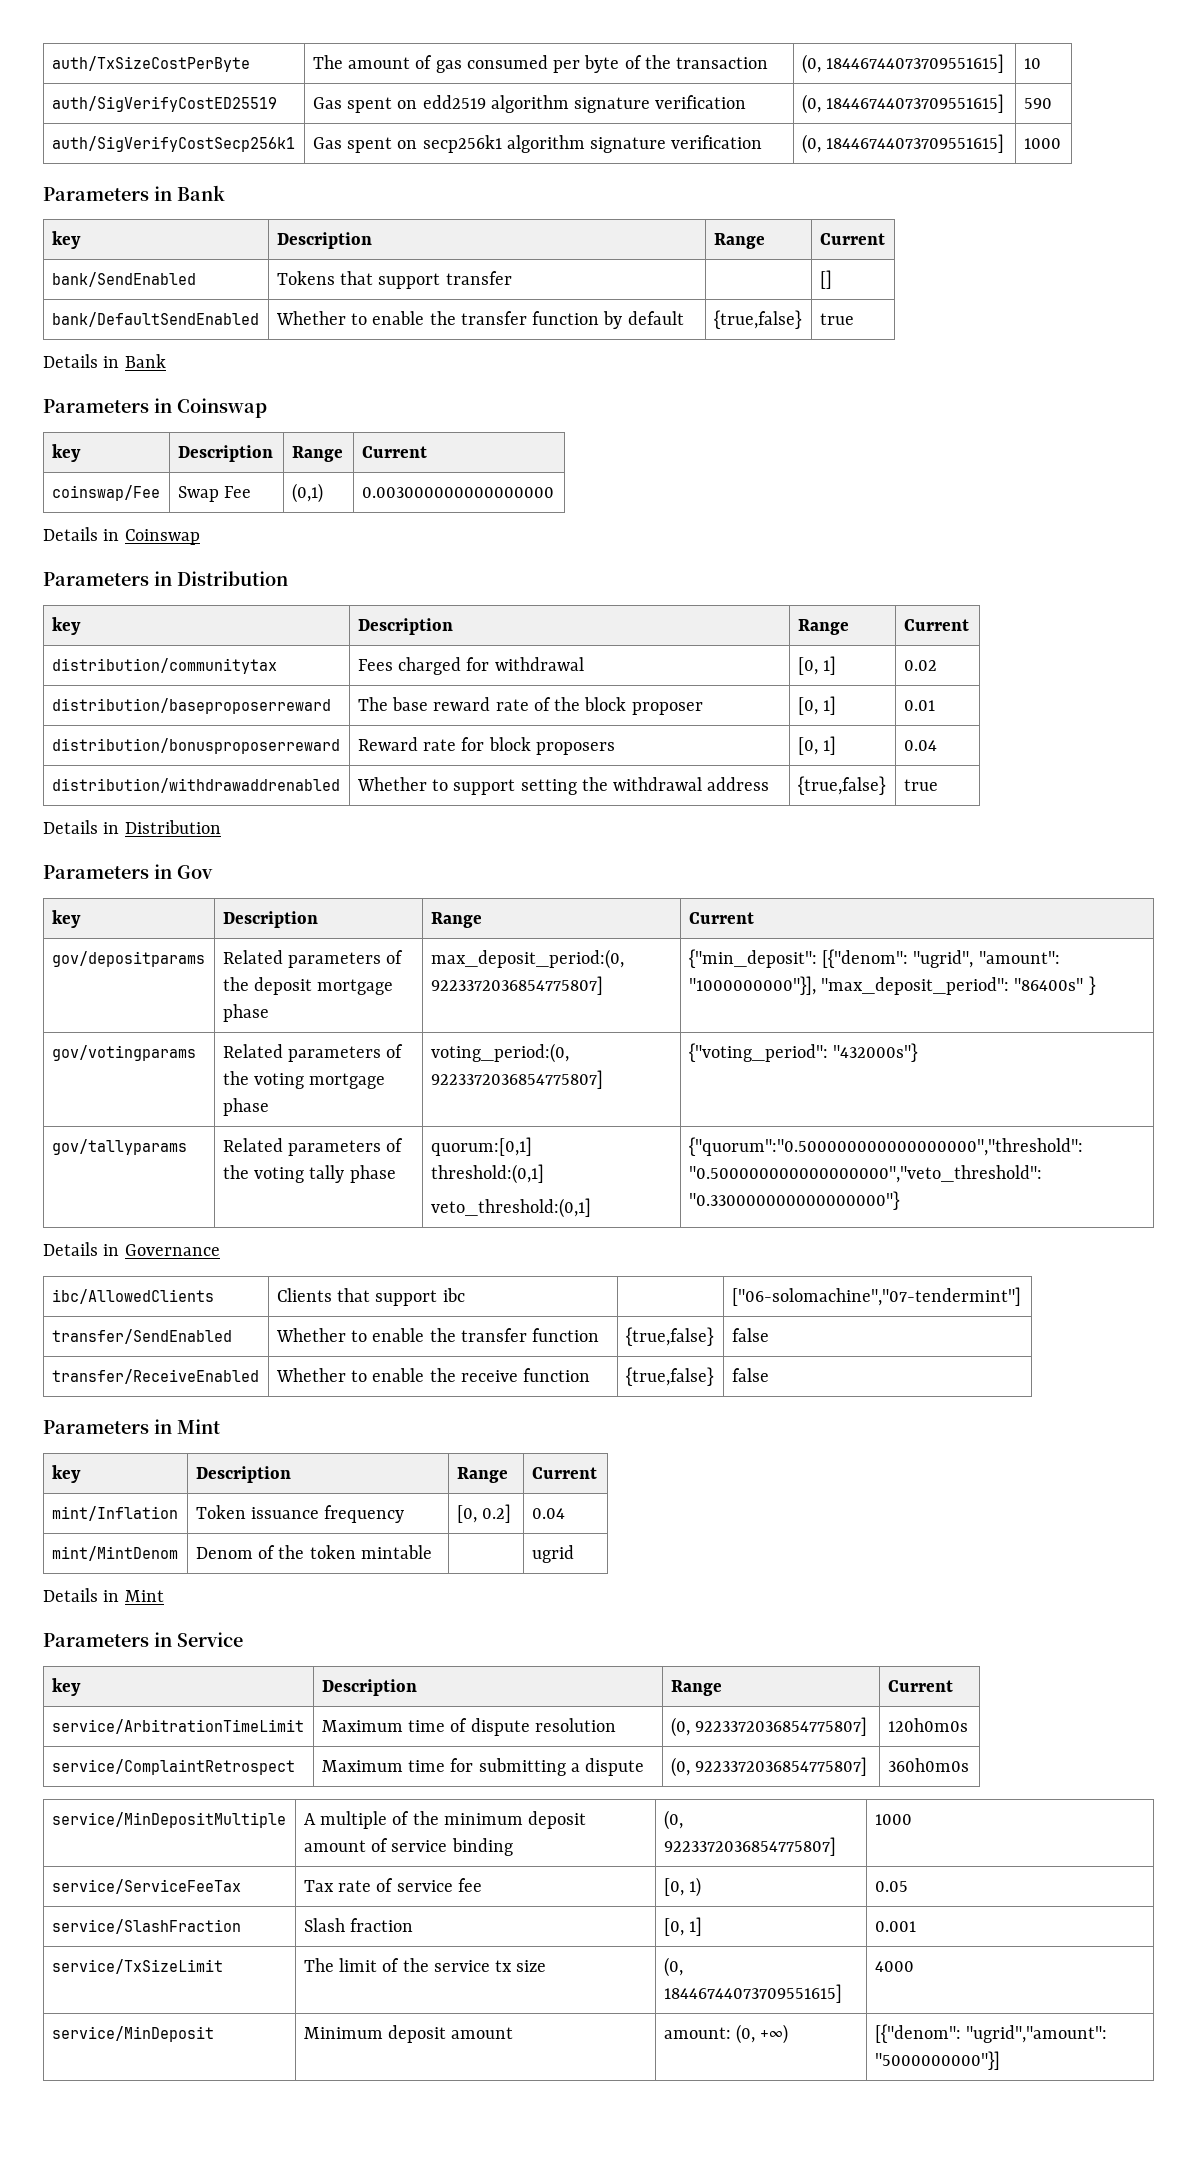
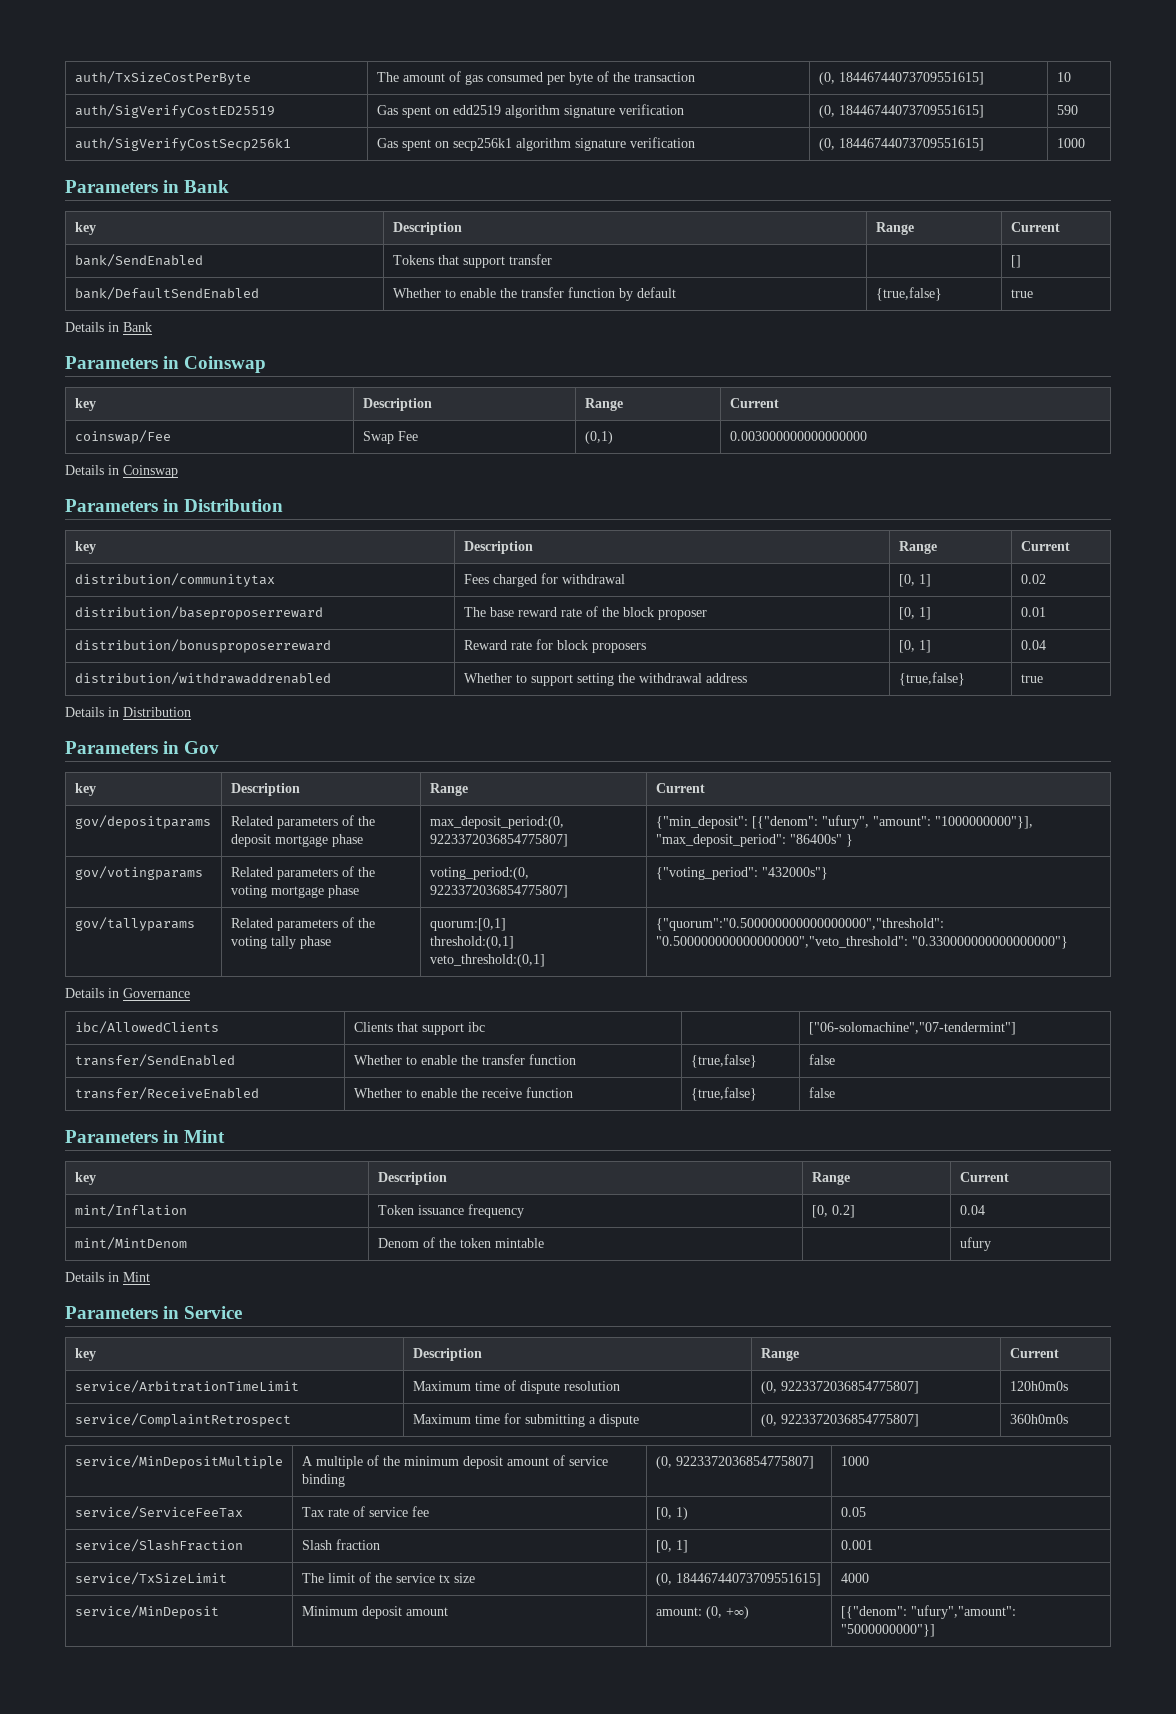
- gov/depositparams | Related parameters of the deposit mortgage phase | max_deposit_period:(0, 9223372036854775807] | {"min_deposit": [{"denom": "ugrid", "amount": "1000000000"}], "max_deposit_period": "86400s" }
+ gov/depositparams | Related parameters of the deposit mortgage phase | max_deposit_period:(0, 9223372036854775807] | {"min_deposit": [{"denom": "ufury", "amount": "1000000000"}], "max_deposit_period": "86400s" }
- mint/MintDenom | Denom of the token mintable | | ugrid
+ mint/MintDenom | Denom of the token mintable | | ufury
- service/MinDeposit | Minimum deposit amount | amount: (0, +∞) | [{"denom": "ugrid","amount": "5000000000"}]
+ service/MinDeposit | Minimum deposit amount | amount: (0, +∞) | [{"denom": "ufury","amount": "5000000000"}]

